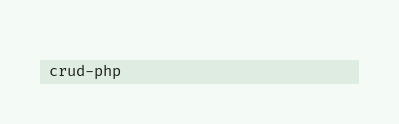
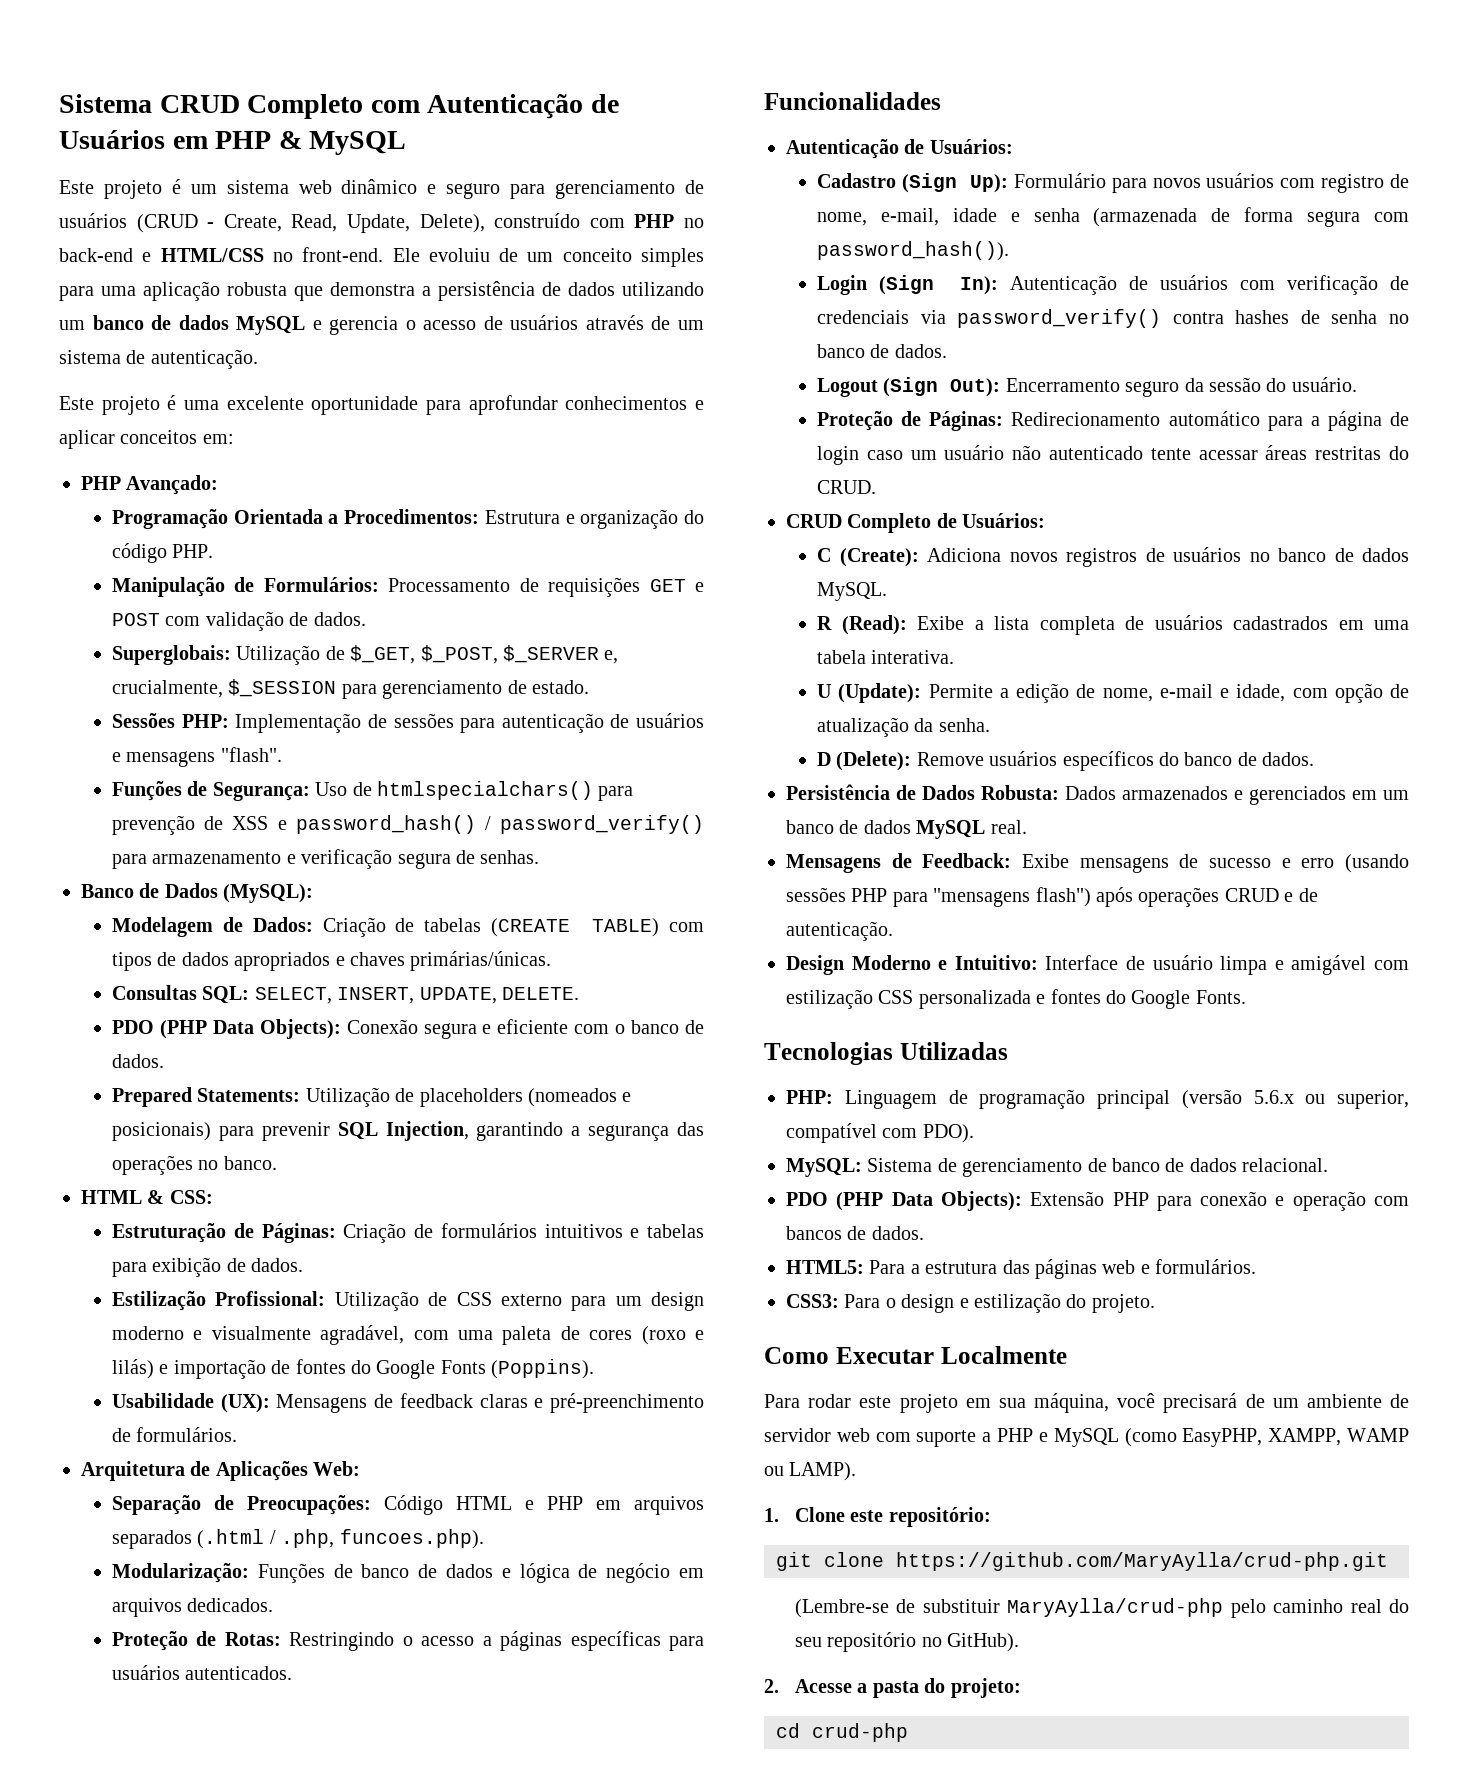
- crud-php
+ Sistema CRUD Completo com Autenticação de Usuários em PHP & MySQL
+ Este projeto é um sistema web dinâmico e seguro para gerenciamento de usuários (CRUD - Create, Read, Update, Delete), construído com PHP no back-end e HTML/CSS no front-end. Ele evoluiu de um conceito simples para uma aplicação robusta que demonstra a persistência de dados utilizando um banco de dados MySQL e gerencia o acesso de usuários através de um sistema de autenticação.
+ Este projeto é uma excelente oportunidade para aprofundar conhecimentos e aplicar conceitos em:
+ PHP Avançado:
+ Programação Orientada a Procedimentos: Estrutura e organização do código PHP.
+ Manipulação de Formulários: Processamento de requisições GET e POST com validação de dados.
+ Superglobais: Utilização de $_GET, $_POST, $_SERVER e, crucialmente, $_SESSION para gerenciamento de estado.
+ Sessões PHP: Implementação de sessões para autenticação de usuários e mensagens "flash".
+ Funções de Segurança: Uso de htmlspecialchars() para prevenção de XSS e password_hash() / password_verify() para armazenamento e verificação segura de senhas.
+ Banco de Dados (MySQL):
+ Modelagem de Dados: Criação de tabelas (CREATE TABLE) com tipos de dados apropriados e chaves primárias/únicas.
+ Consultas SQL: SELECT, INSERT, UPDATE, DELETE.
+ PDO (PHP Data Objects): Conexão segura e eficiente com o banco de dados.
+ Prepared Statements: Utilização de placeholders (nomeados e posicionais) para prevenir SQL Injection, garantindo a segurança das operações no banco.
+ HTML & CSS:
+ Estruturação de Páginas: Criação de formulários intuitivos e tabelas para exibição de dados.
+ Estilização Profissional: Utilização de CSS externo para um design moderno e visualmente agradável, com uma paleta de cores (roxo e lilás) e importação de fontes do Google Fonts (Poppins).
+ Usabilidade (UX): Mensagens de feedback claras e pré-preenchimento de formulários.
+ Arquitetura de Aplicações Web:
+ Separação de Preocupações: Código HTML e PHP em arquivos separados (.html / .php, funcoes.php).
+ Modularização: Funções de banco de dados e lógica de negócio em arquivos dedicados.
+ Proteção de Rotas: Restringindo o acesso a páginas específicas para usuários autenticados.
+ Funcionalidades
+ Autenticação de Usuários:
+ Cadastro (Sign Up): Formulário para novos usuários com registro de nome, e-mail, idade e senha (armazenada de forma segura com password_hash()).
+ Login (Sign In): Autenticação de usuários com verificação de credenciais via password_verify() contra hashes de senha no banco de dados.
+ Logout (Sign Out): Encerramento seguro da sessão do usuário.
+ Proteção de Páginas: Redirecionamento automático para a página de login caso um usuário não autenticado tente acessar áreas restritas do CRUD.
+ CRUD Completo de Usuários:
+ C (Create): Adiciona novos registros de usuários no banco de dados MySQL.
+ R (Read): Exibe a lista completa de usuários cadastrados em uma tabela interativa.
+ U (Update): Permite a edição de nome, e-mail e idade, com opção de atualização da senha.
+ D (Delete): Remove usuários específicos do banco de dados.
+ Persistência de Dados Robusta: Dados armazenados e gerenciados em um banco de dados MySQL real.
+ Mensagens de Feedback: Exibe mensagens de sucesso e erro (usando sessões PHP para "mensagens flash") após operações CRUD e de autenticação.
+ Design Moderno e Intuitivo: Interface de usuário limpa e amigável com estilização CSS personalizada e fontes do Google Fonts.
+ Tecnologias Utilizadas
+ PHP: Linguagem de programação principal (versão 5.6.x ou superior, compatível com PDO).
+ MySQL: Sistema de gerenciamento de banco de dados relacional.
+ PDO (PHP Data Objects): Extensão PHP para conexão e operação com bancos de dados.
+ HTML5: Para a estrutura das páginas web e formulários.
+ CSS3: Para o design e estilização do projeto.
+ Como Executar Localmente
+ Para rodar este projeto em sua máquina, você precisará de um ambiente de servidor web com suporte a PHP e MySQL (como EasyPHP, XAMPP, WAMP ou LAMP).
+ 1. Clone este repositório:
+ git clone https://github.com/MaryAylla/crud-php.git
+ (Lembre-se de substituir MaryAylla/crud-php pelo caminho real do seu repositório no GitHub).
+ 2. Acesse a pasta do projeto:
+ cd crud-php

